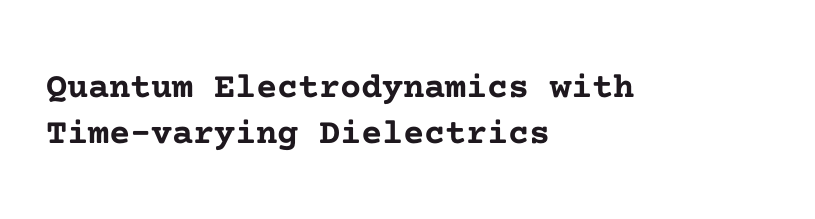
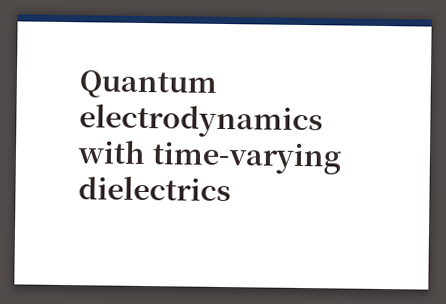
- Quantum Electrodynamics with Time-varying Dielectrics
+ Quantum electrodynamics with time-varying dielectrics

